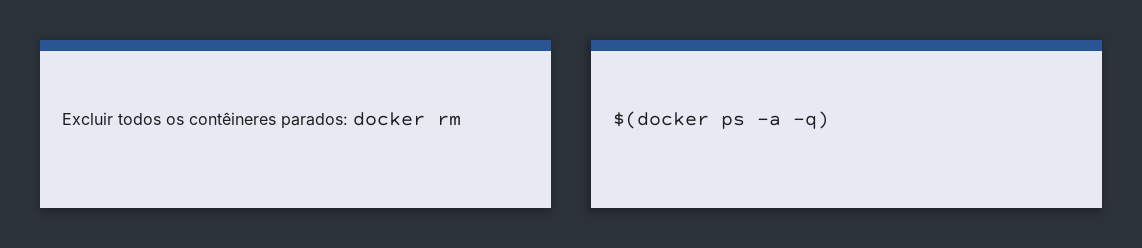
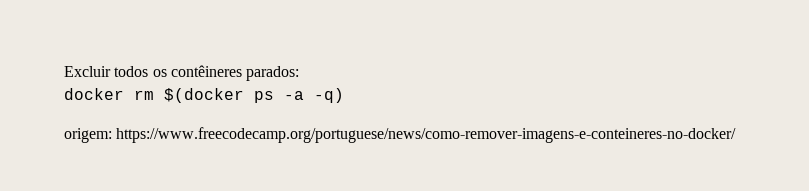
- Excluir todos os contêineres parados: docker rm $(docker ps -a -q)
+ Excluir todos os contêineres parados:
+ docker rm $(docker ps -a -q)
+ origem: https://www.freecodecamp.org/portuguese/news/como-remover-imagens-e-conteineres-no-docker/

